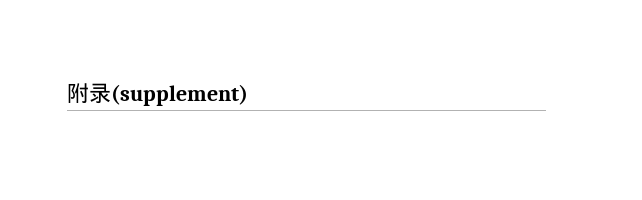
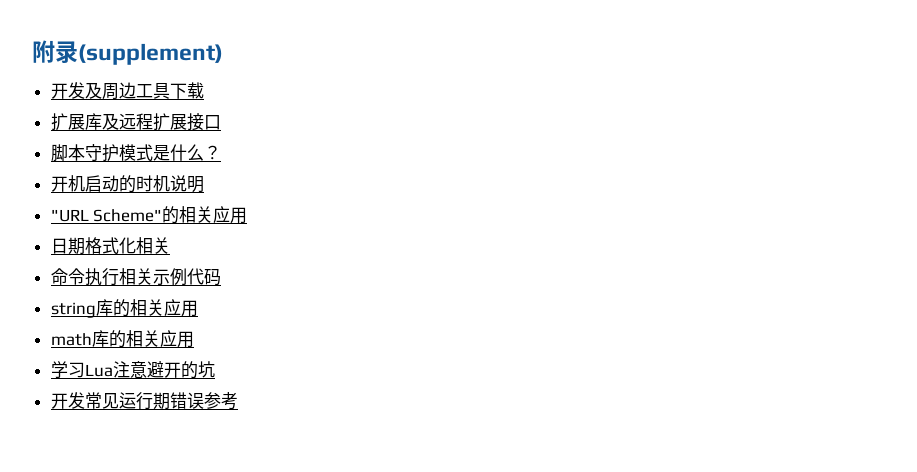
+ 开发及周边工具下载
+ 扩展库及远程扩展接口
+ 脚本守护模式是什么？
+ 开机启动的时机说明
+ "URL Scheme"的相关应用
+ 日期格式化相关
+ 命令执行相关示例代码
+ string库的相关应用
+ math库的相关应用
+ 学习Lua注意避开的坑
+ 开发常见运行期错误参考

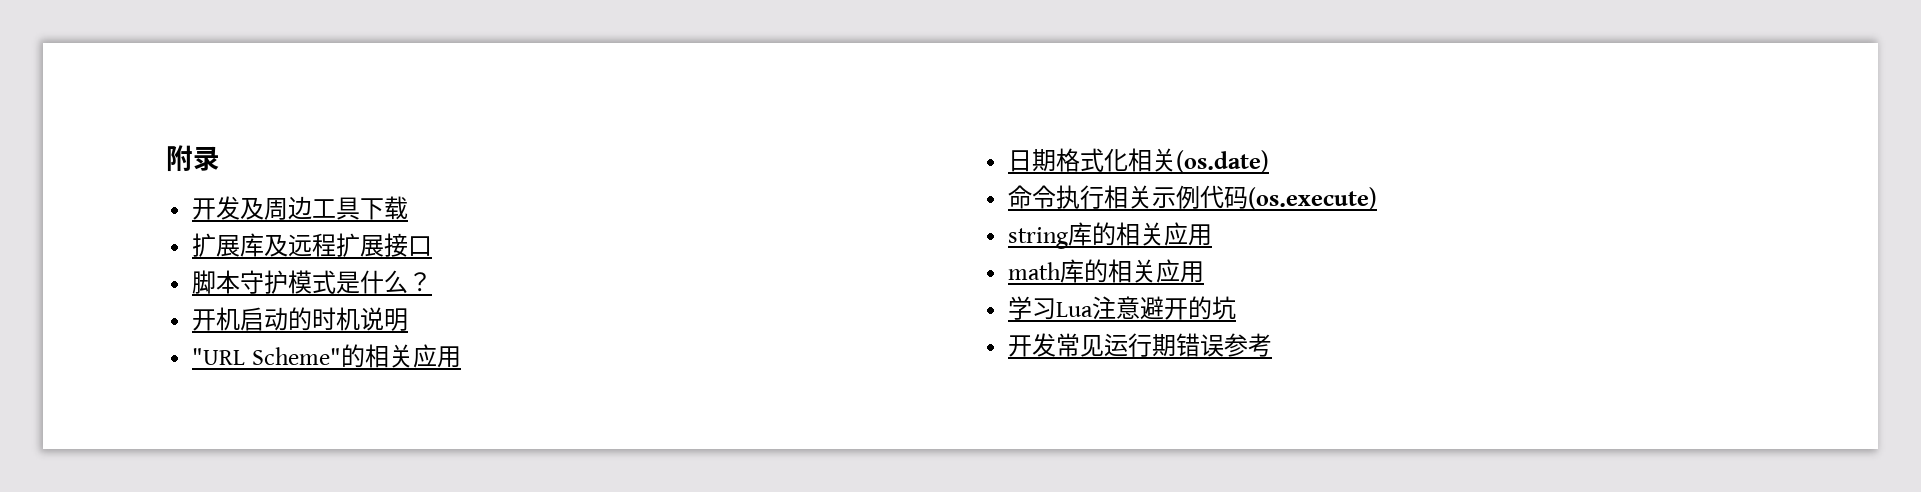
- 附录(supplement)
+ 附录
- 日期格式化相关
+ 日期格式化相关(os.date)
- 命令执行相关示例代码
+ 命令执行相关示例代码(os.execute)

